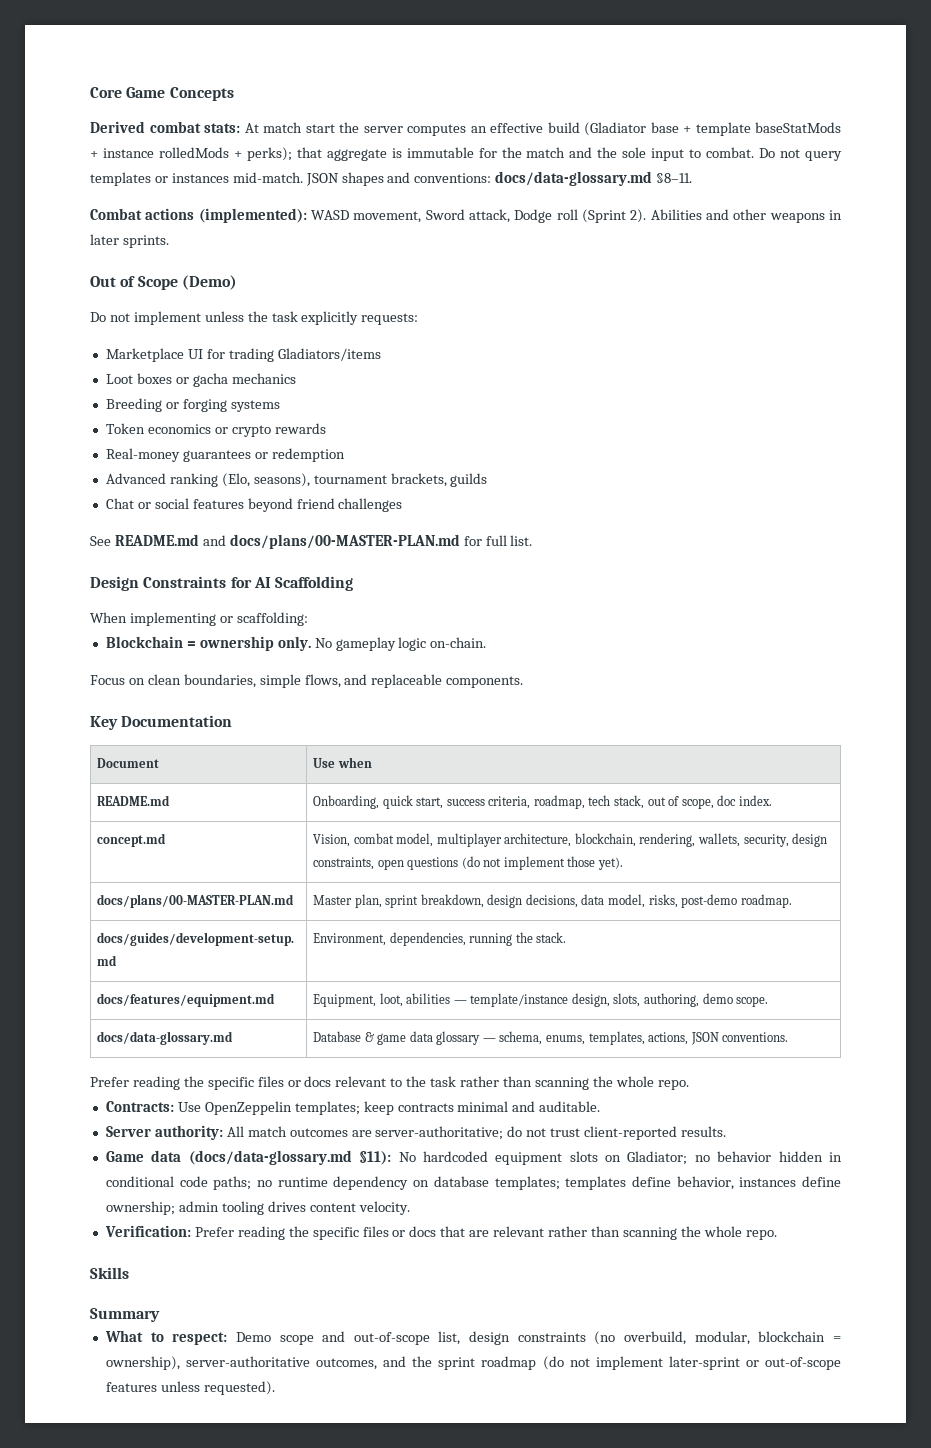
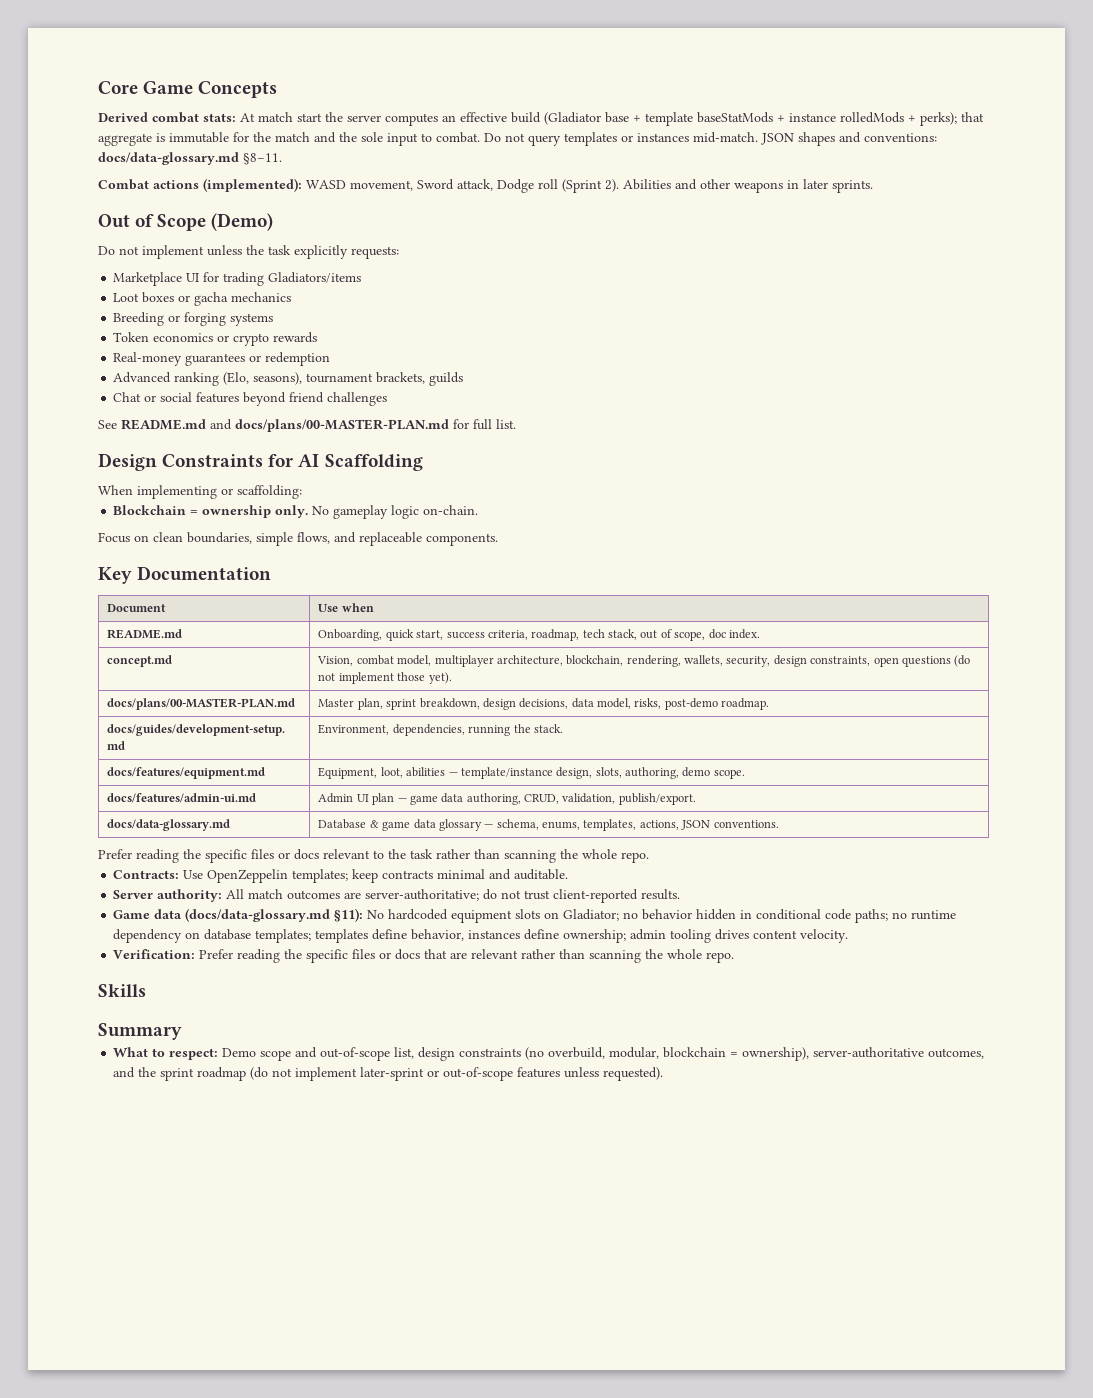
+ docs/features/admin-ui.md | Admin UI plan — game data authoring, CRUD, validation, publish/export.

